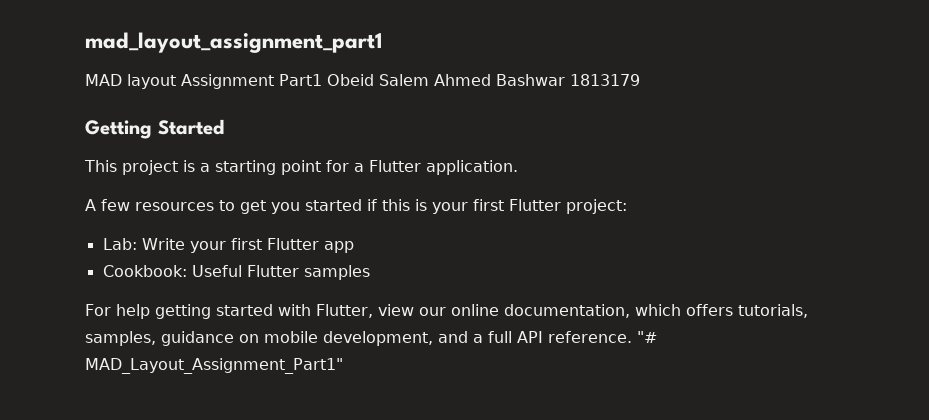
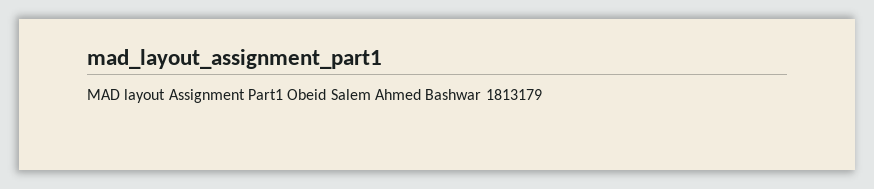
- Getting Started
- This project is a starting point for a Flutter application.
- A few resources to get you started if this is your first Flutter project:
- Lab: Write your first Flutter app
- Cookbook: Useful Flutter samples
- For help getting started with Flutter, view our online documentation, which offers tutorials, samples, guidance on mobile development, and a full API reference. "# MAD_Layout_Assignment_Part1"

